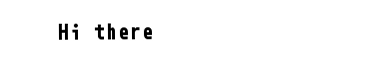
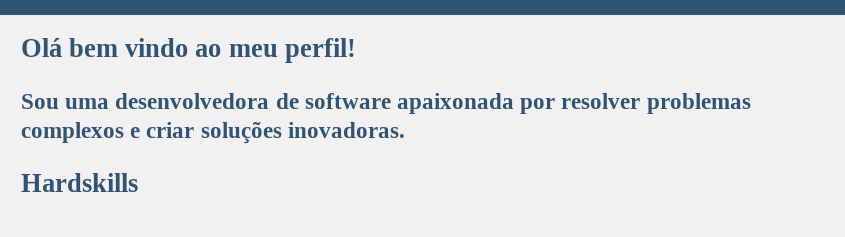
- Hi there
+ Olá bem vindo ao meu perfil!
+ Sou uma desenvolvedora de software apaixonada por resolver problemas complexos e criar soluções inovadoras.
+ Hardskills

